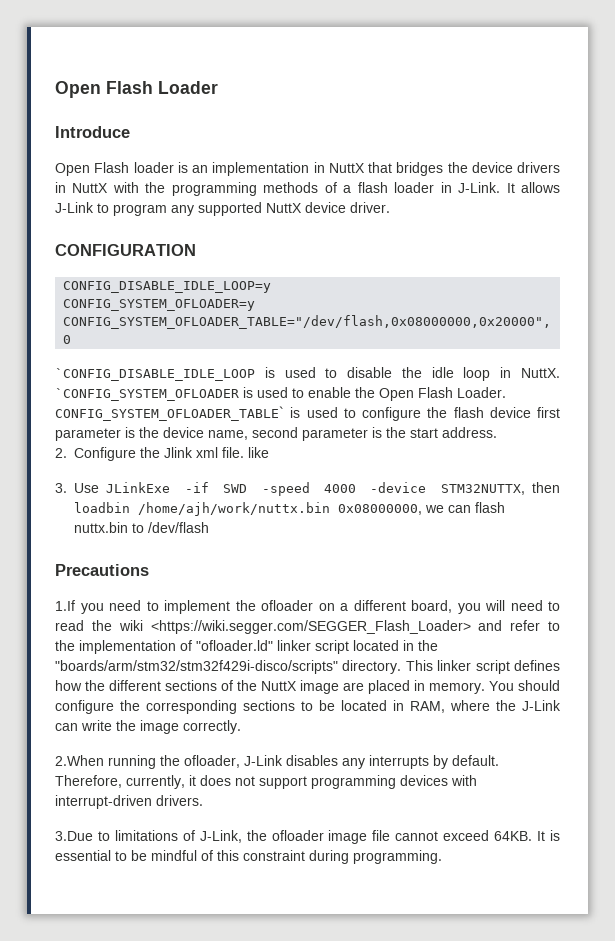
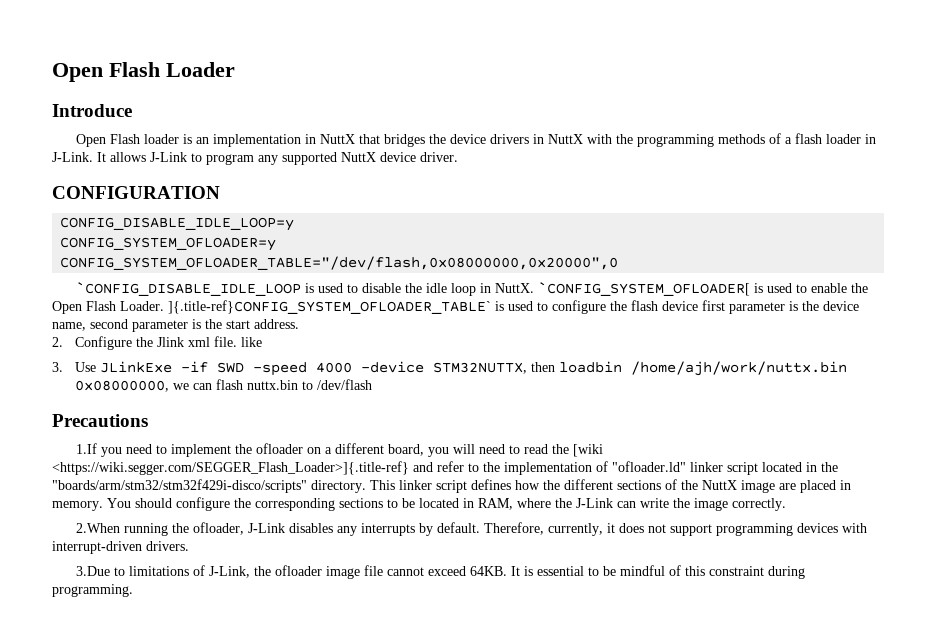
- `CONFIG_SYSTEM_OFLOADER is used to enable the Open Flash Loader. CONFIG_SYSTEM_OFLOADER_TABLE` is used to configure the flash device first parameter is the device name, second parameter is the start address.
+ `CONFIG_SYSTEM_OFLOADER[ is used to enable the Open Flash Loader. ]{.title-ref}CONFIG_SYSTEM_OFLOADER_TABLE` is used to configure the flash device first parameter is the device name, second parameter is the start address.
- 1.If you need to implement the ofloader on a different board, you will need to read the wiki <https://wiki.segger.com/SEGGER_Flash_Loader> and refer to the implementation of "ofloader.ld" linker script located in the "boards/arm/stm32/stm32f429i-disco/scripts" directory.
+ 1.If you need to implement the ofloader on a different board, you will need to read the [wiki <https://wiki.segger.com/SEGGER_Flash_Loader>]{.title-ref} and refer to the implementation of "ofloader.ld" linker script located in the "boards/arm/stm32/stm32f429i-disco/scripts" directory.

